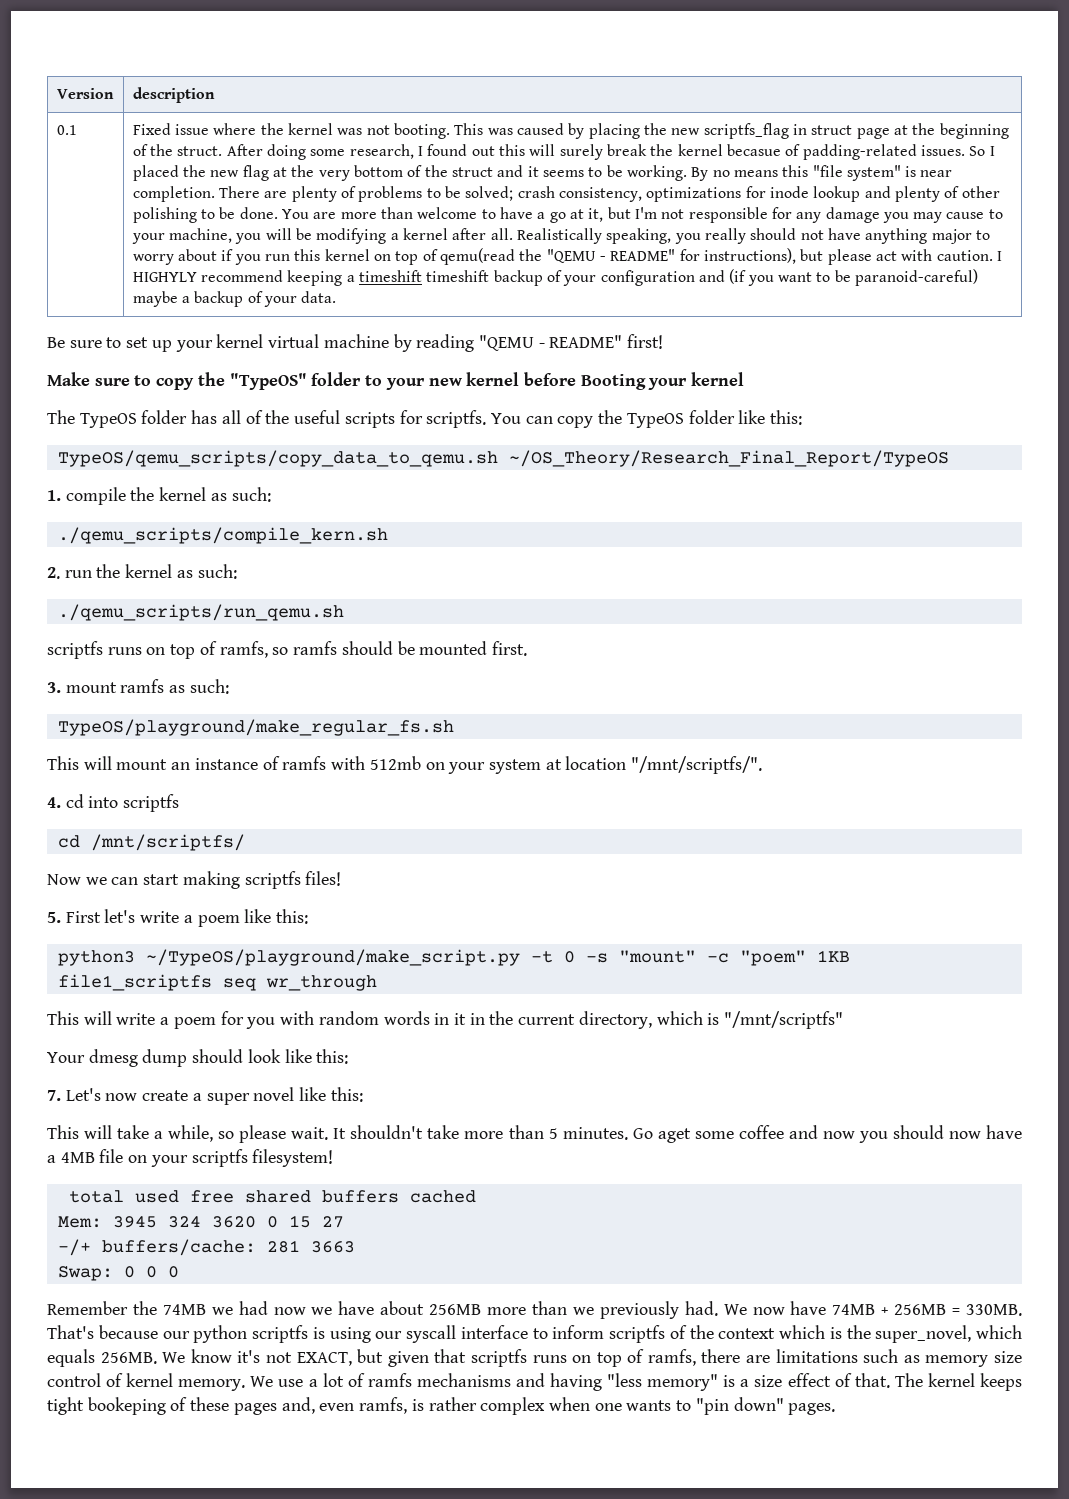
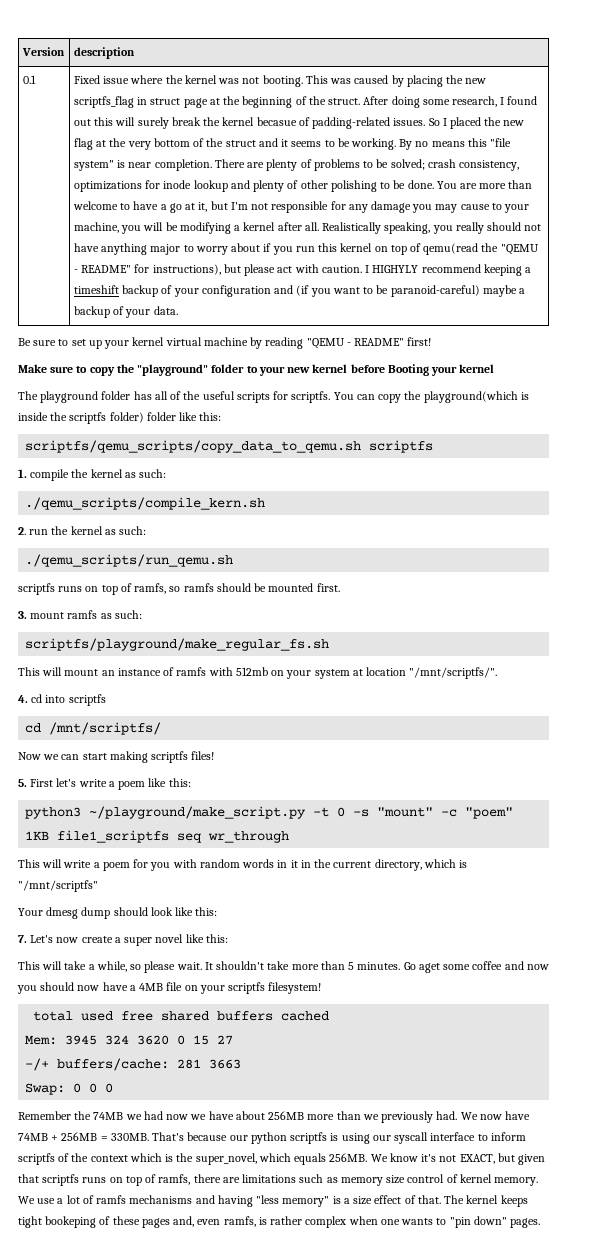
- I HIGHYLY recommend keeping a timeshift timeshift backup of your configuration and (if you want to be paranoid-careful) maybe a backup of your data.
+ I HIGHYLY recommend keeping a timeshift backup of your configuration and (if you want to be paranoid-careful) maybe a backup of your data.
- Make sure to copy the "TypeOS" folder to your new kernel before Booting your kernel
+ Make sure to copy the "playground" folder to your new kernel before Booting your kernel
- The TypeOS folder has all of the useful scripts for scriptfs.
+ The playground folder has all of the useful scripts for scriptfs.
- You can copy the TypeOS folder like this:
+ You can copy the playground(which is inside the scriptfs folder) folder like this:
- TypeOS/qemu_scripts/copy_data_to_qemu.sh ~/OS_Theory/Research_Final_Report/TypeOS
+ scriptfs/qemu_scripts/copy_data_to_qemu.sh scriptfs
- TypeOS/playground/make_regular_fs.sh
+ scriptfs/playground/make_regular_fs.sh
- python3 ~/TypeOS/playground/make_script.py -t 0 -s "mount" -c "poem" 1KB file1_scriptfs seq wr_through
+ python3 ~/playground/make_script.py -t 0 -s "mount" -c "poem" 1KB file1_scriptfs seq wr_through

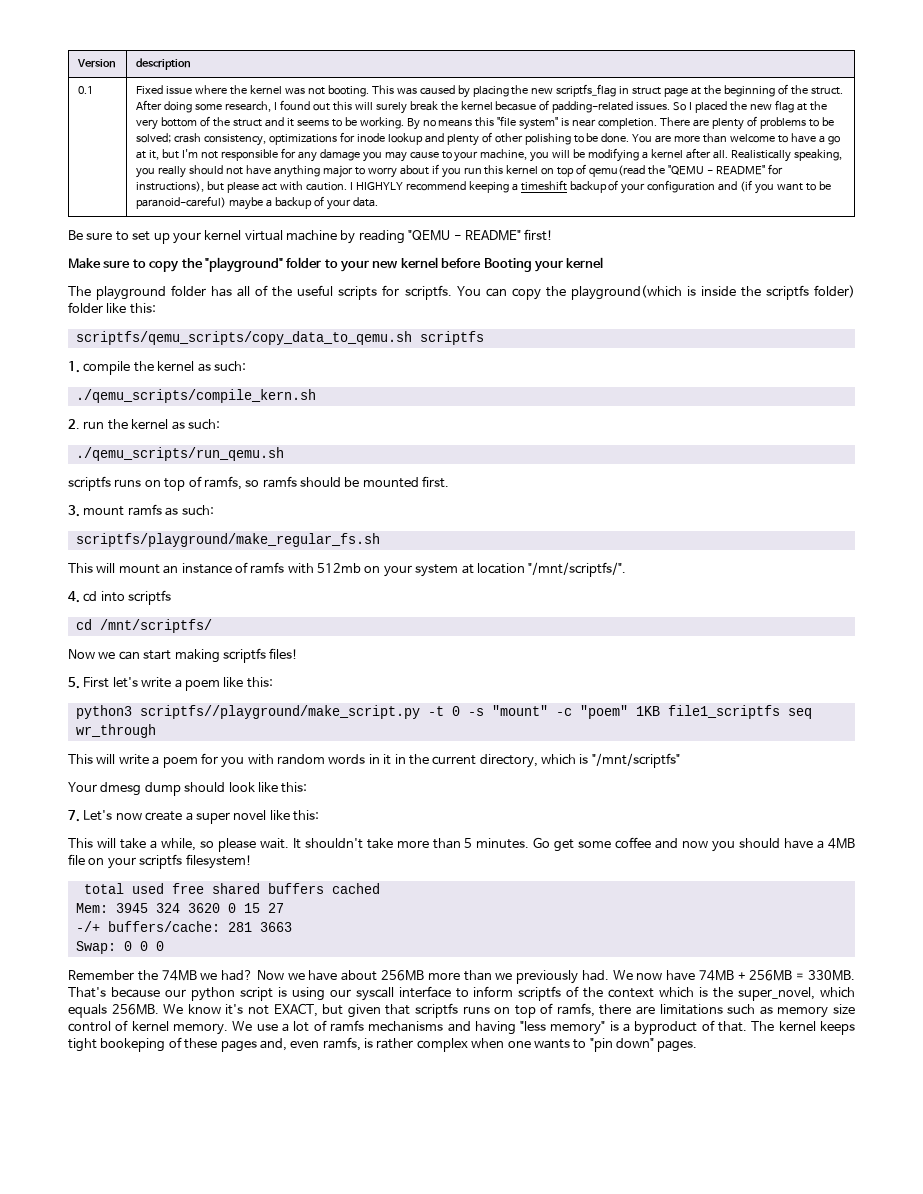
- python3 ~/playground/make_script.py -t 0 -s "mount" -c "poem" 1KB file1_scriptfs seq wr_through
+ python3 scriptfs//playground/make_script.py -t 0 -s "mount" -c "poem" 1KB file1_scriptfs seq wr_through
- Go aget some coffee and now you should now have a 4MB file on your scriptfs filesystem!
+ Go get some coffee and now you should have a 4MB file on your scriptfs filesystem!
- Remember the 74MB we had now we have about 256MB more than we previously had.
+ Remember the 74MB we had? Now we have about 256MB more than we previously had.
- That's because our python scriptfs is using our syscall interface to inform scriptfs of the context which is the super_novel, which equals 256MB.
+ That's because our python script is using our syscall interface to inform scriptfs of the context which is the super_novel, which equals 256MB.
- We use a lot of ramfs mechanisms and having "less memory" is a size effect of that.
+ We use a lot of ramfs mechanisms and having "less memory" is a byproduct of that.

